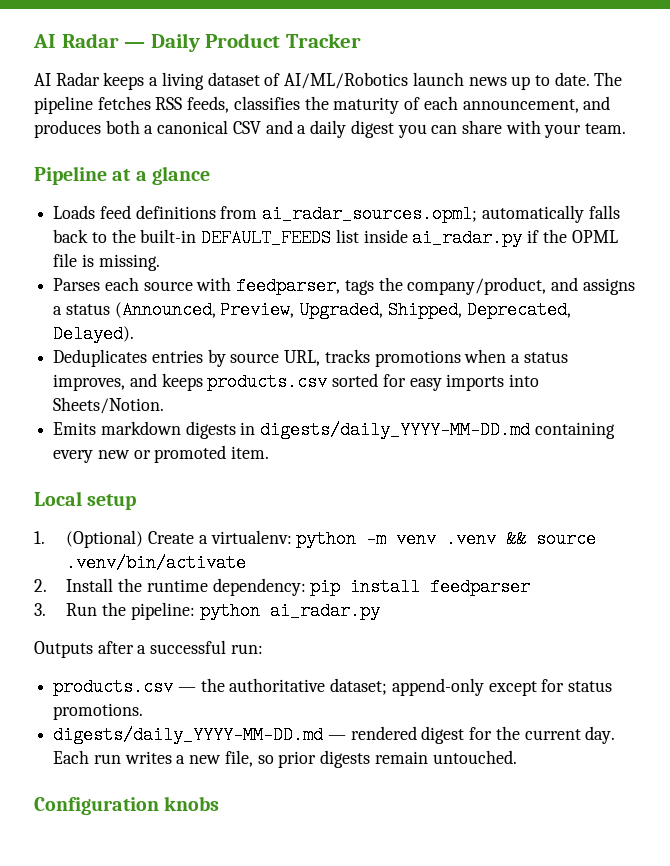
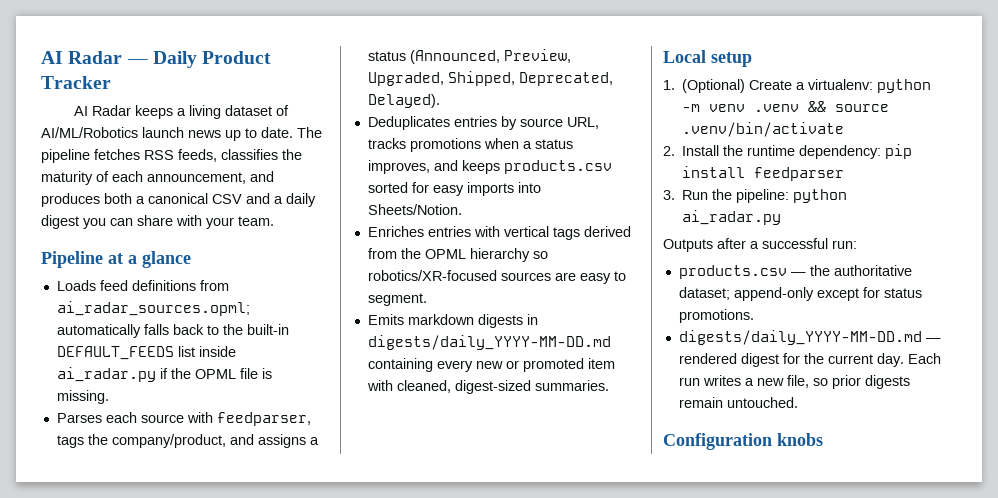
+ Enriches entries with vertical tags derived from the OPML hierarchy so robotics/XR-focused sources are easy to segment.
- Emits markdown digests in digests/daily_YYYY-MM-DD.md containing every new or promoted item.
+ Emits markdown digests in digests/daily_YYYY-MM-DD.md containing every new or promoted item with cleaned, digest-sized summaries.

